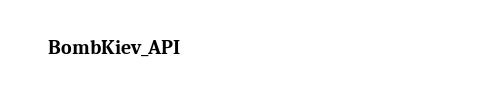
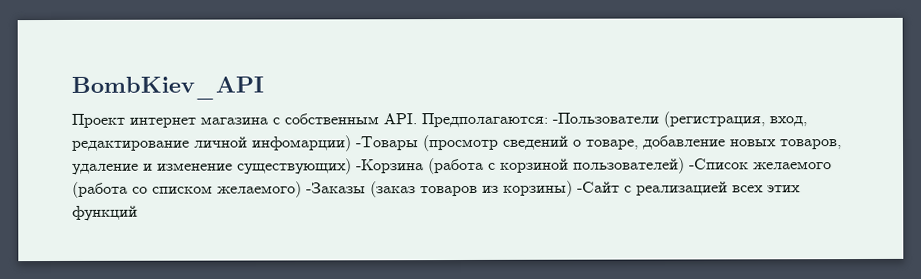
+ Проект интернет магазина с собственным API. Предполагаются: -Пользователи (регистрация, вход, редактирование личной инфомарции) -Товары (просмотр сведений о товаре, добавление новых товаров, удаление и изменение существующих) -Корзина (работа с корзиной пользователей) -Список желаемого (работа со списком желаемого) -Заказы (заказ товаров из корзины) -Сайт с реализацией всех этих функций

